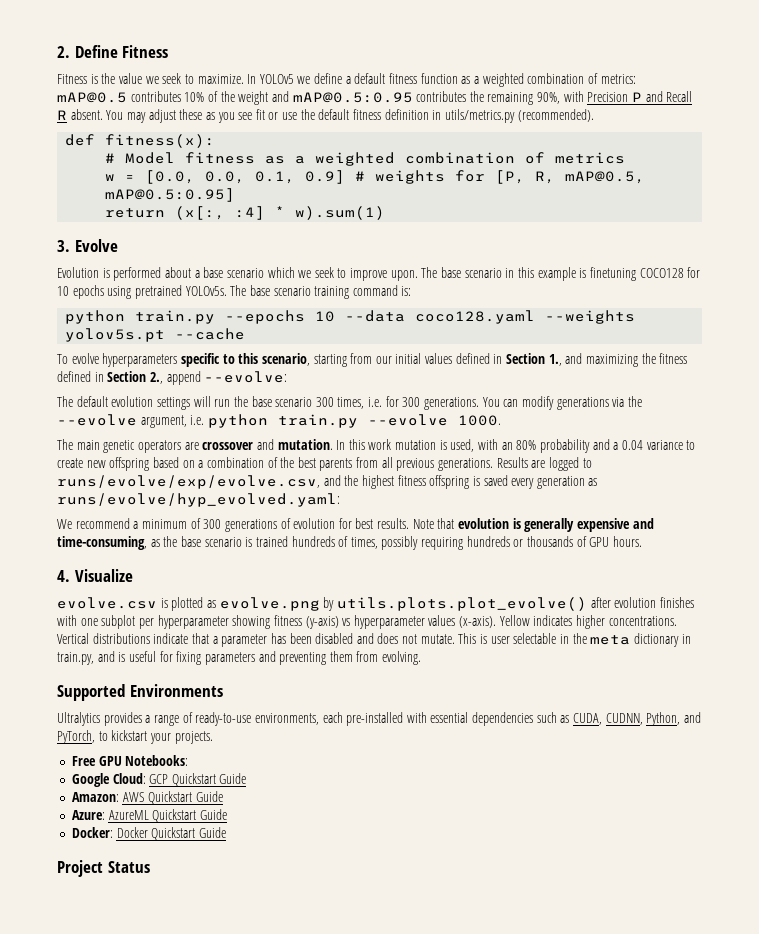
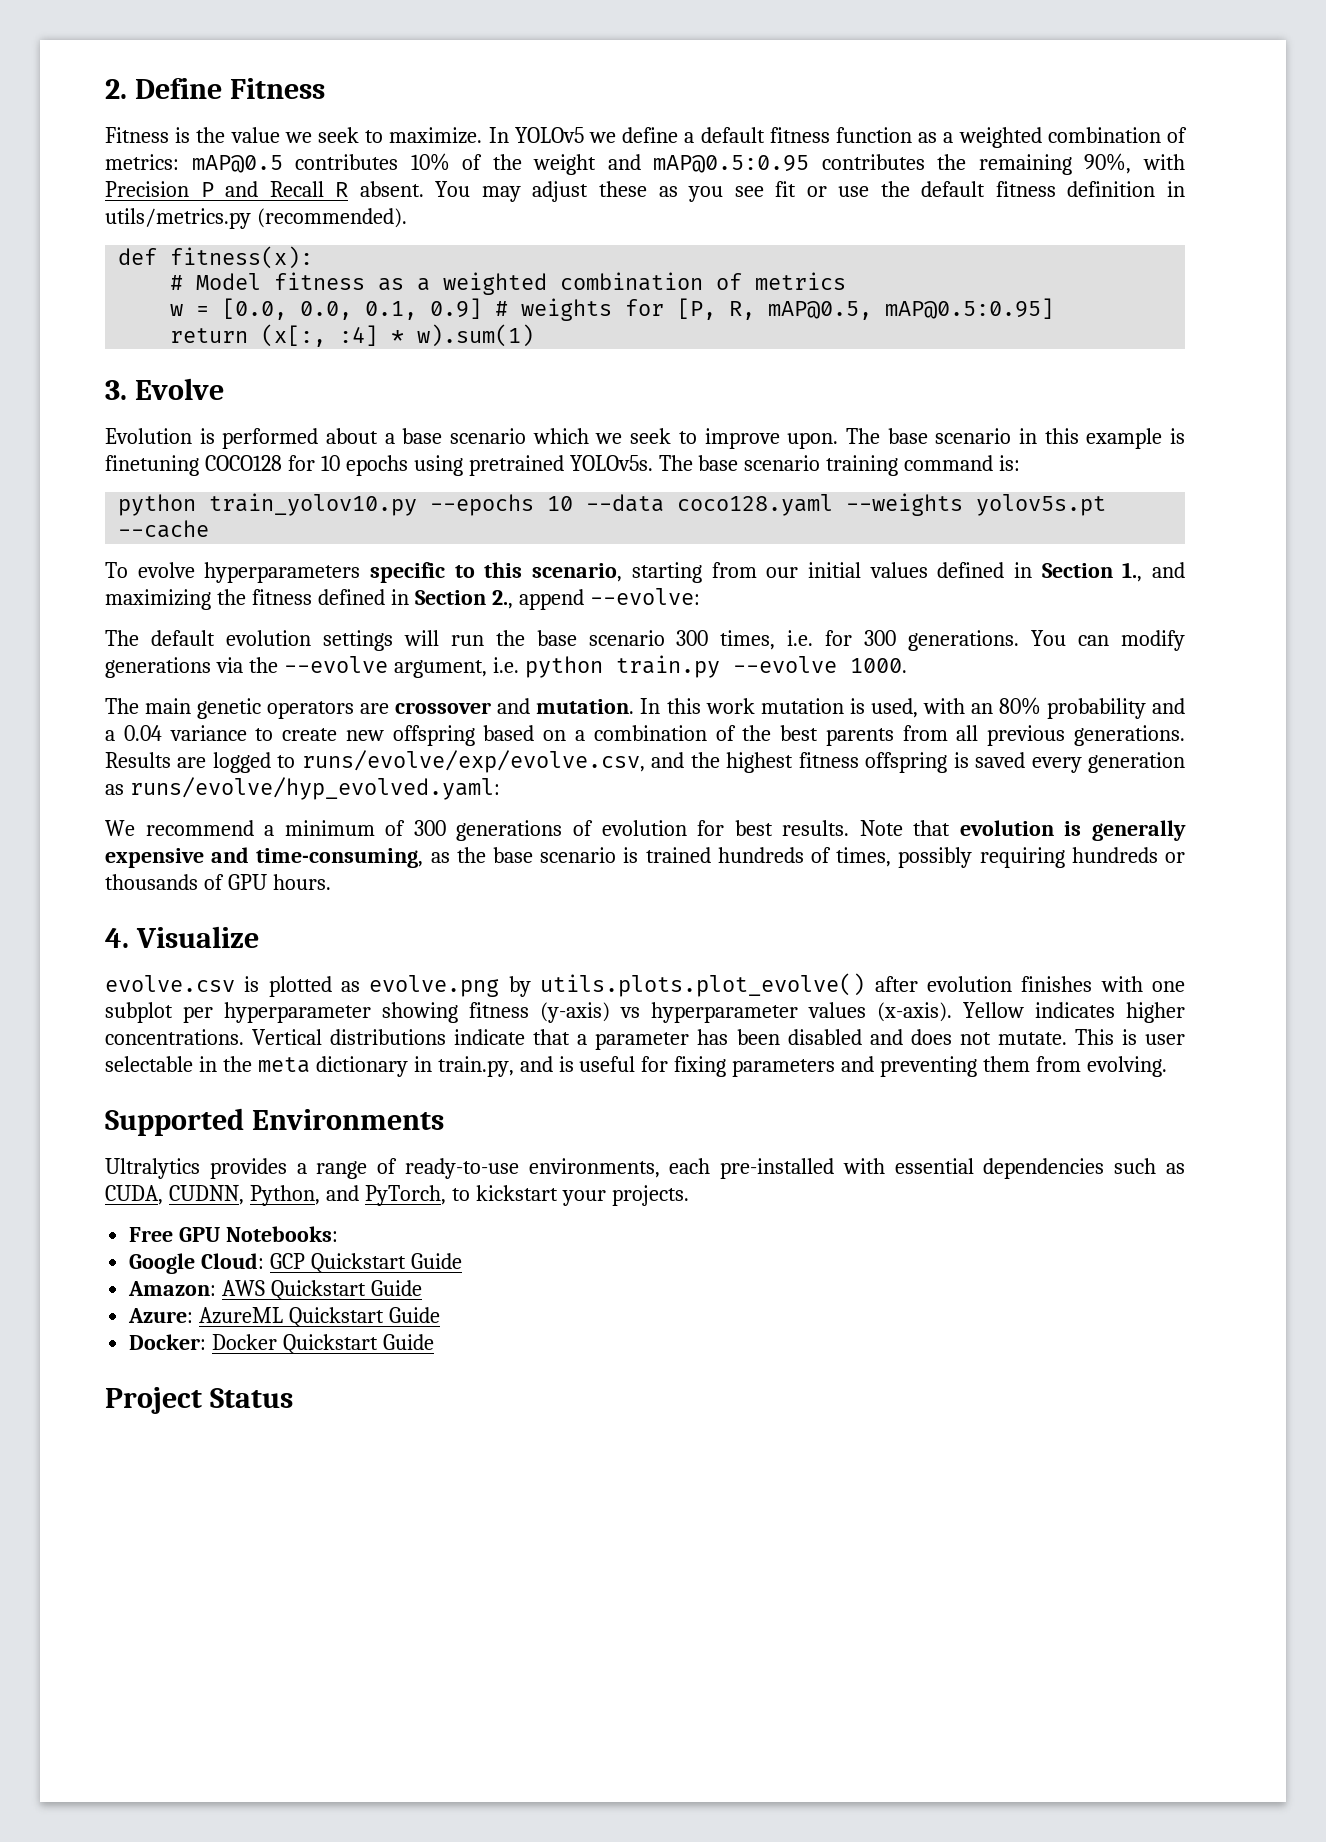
- python train.py --epochs 10 --data coco128.yaml --weights yolov5s.pt --cache
+ python train_yolov10.py --epochs 10 --data coco128.yaml --weights yolov5s.pt --cache

